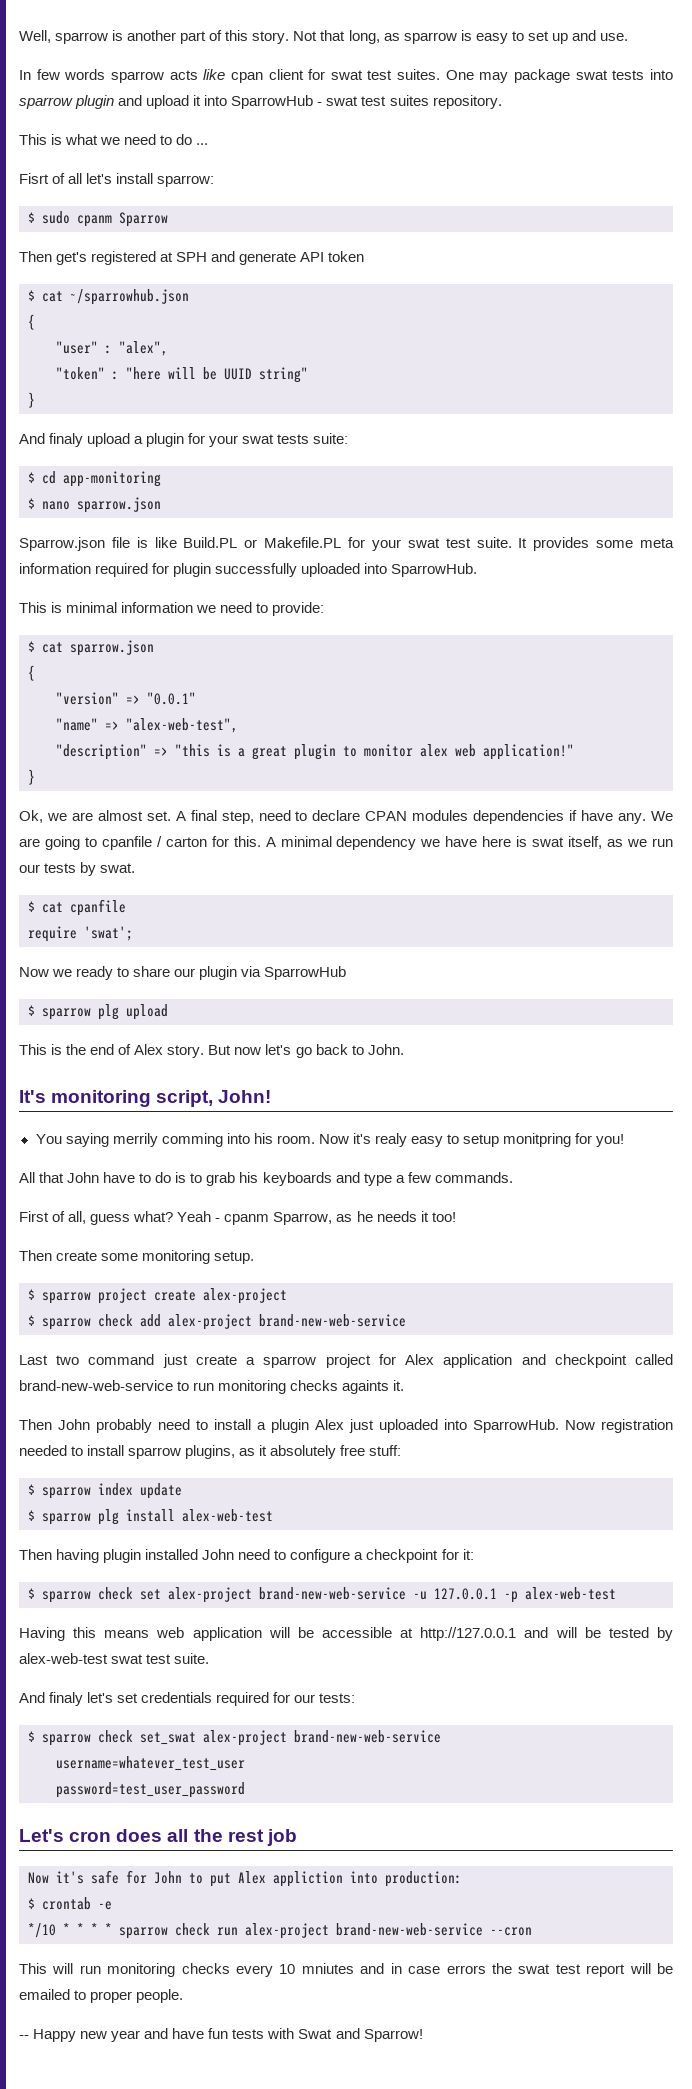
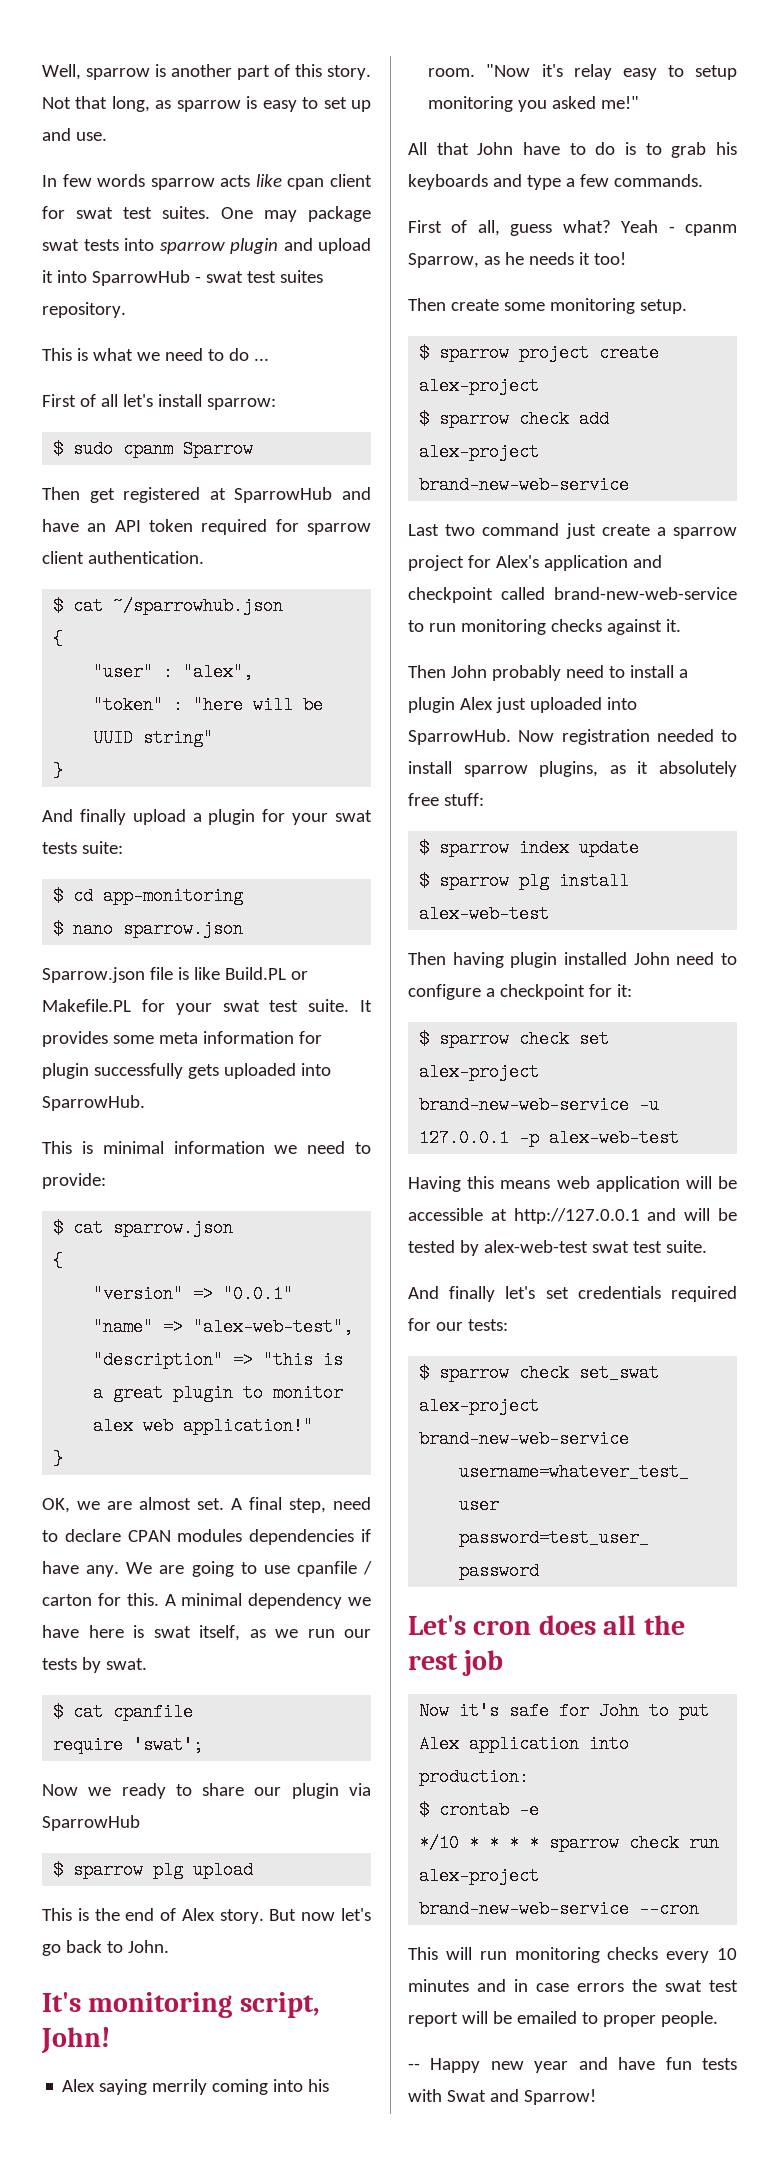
- Fisrt of all let's install sparrow:
+ First of all let's install sparrow:
- Then get's registered at SPH and generate API token
+ Then get registered at SparrowHub and have an API token required for sparrow client authentication.
- And finaly upload a plugin for your swat tests suite:
+ And finally upload a plugin for your swat tests suite:
- It provides some meta information required for plugin successfully uploaded into SparrowHub.
+ It provides some meta information for plugin successfully gets uploaded into SparrowHub.
- Ok, we are almost set.
+ OK, we are almost set.
- We are going to cpanfile / carton for this.
+ We are going to use cpanfile / carton for this.
- You saying merrily comming into his room.
+ Alex saying merrily coming into his room.
- Now it's realy easy to setup monitpring for you!
+ "Now it's relay easy to setup monitoring you asked me!"
- Last two command just create a sparrow project for Alex application and checkpoint called brand-new-web-service to run monitoring checks againts it.
+ Last two command just create a sparrow project for Alex's application and checkpoint called brand-new-web-service to run monitoring checks against it.
- And finaly let's set credentials required for our tests:
+ And finally let's set credentials required for our tests:
- Now it's safe for John to put Alex appliction into production:
+ Now it's safe for John to put Alex application into production:
- This will run monitoring checks every 10 mniutes and in case errors the swat test report will be emailed to proper people.
+ This will run monitoring checks every 10 minutes and in case errors the swat test report will be emailed to proper people.

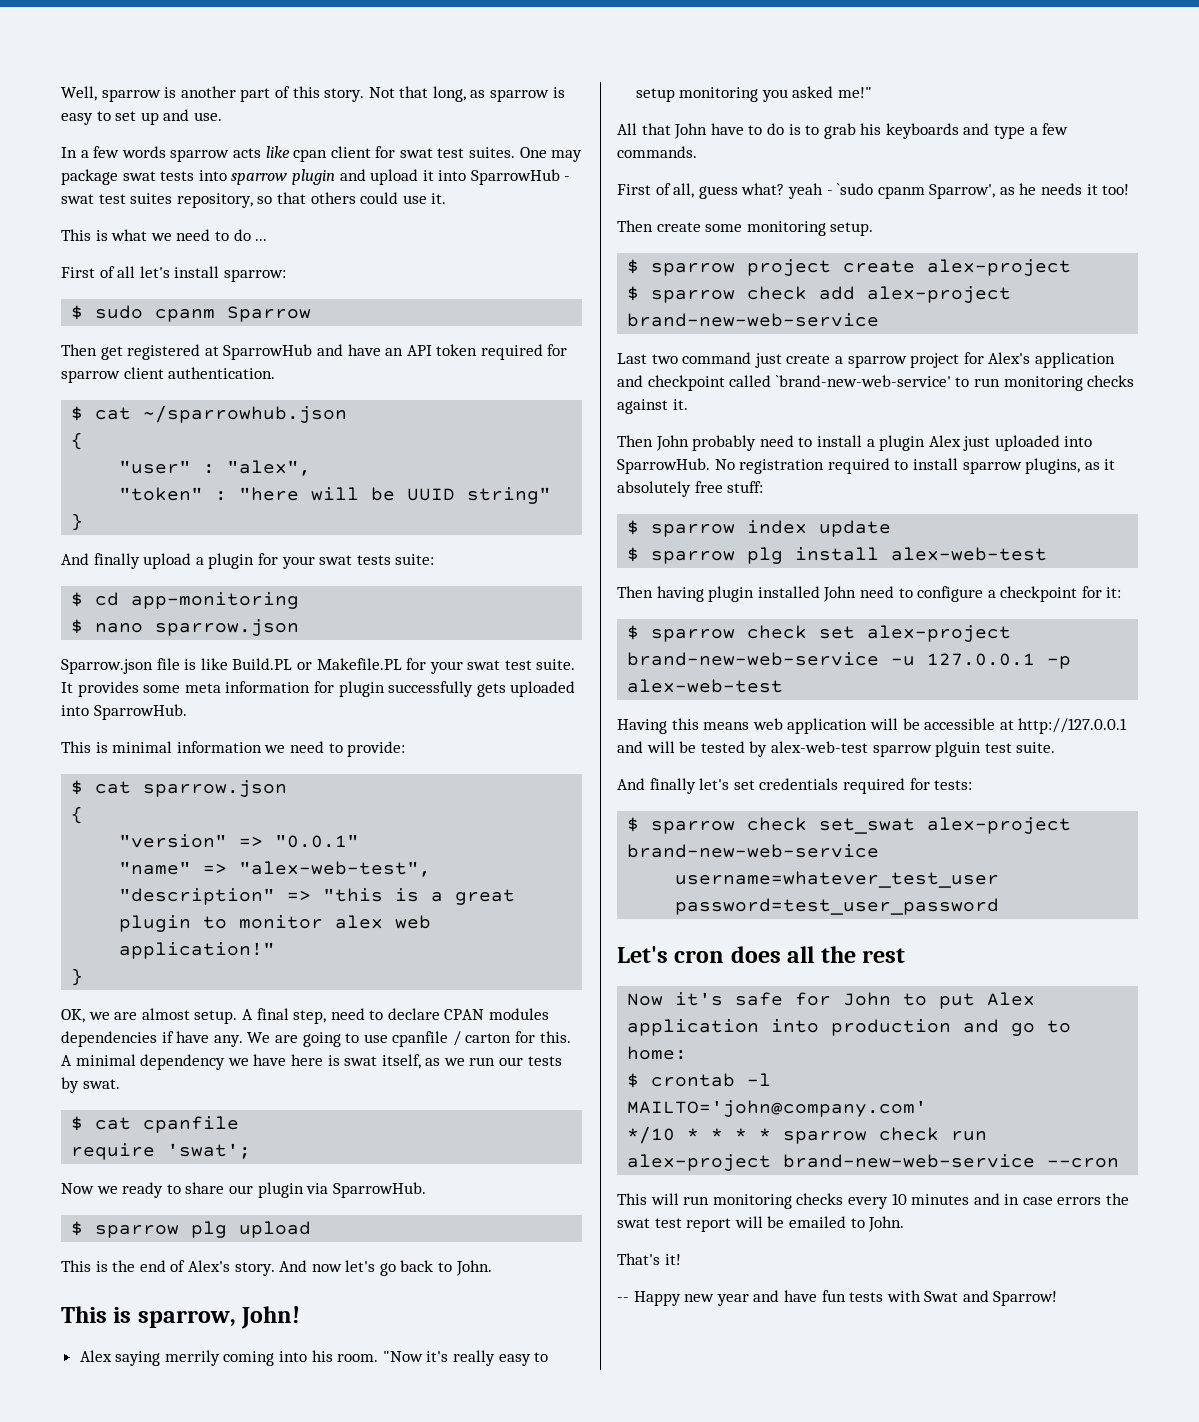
- In few words sparrow acts like cpan client for swat test suites.
+ In a few words sparrow acts like cpan client for swat test suites.
- One may package swat tests into sparrow plugin and upload it into SparrowHub - swat test suites repository.
+ One may package swat tests into sparrow plugin and upload it into SparrowHub - swat test suites repository, so that others could use it.
- OK, we are almost set.
+ OK, we are almost setup.
- Now we ready to share our plugin via SparrowHub
+ Now we ready to share our plugin via SparrowHub.
- This is the end of Alex story. But now let's go back to John.
+ This is the end of Alex's story. And now let's go back to John.
- It's monitoring script, John!
+ This is sparrow, John!
- "Now it's relay easy to setup monitoring you asked me!"
+ "Now it's really easy to setup monitoring you asked me!"
- First of all, guess what? Yeah - cpanm Sparrow, as he needs it too!
+ First of all, guess what? yeah - `sudo cpanm Sparrow', as he needs it too!
- Last two command just create a sparrow project for Alex's application and checkpoint called brand-new-web-service to run monitoring checks against it.
+ Last two command just create a sparrow project for Alex's application and checkpoint called `brand-new-web-service' to run monitoring checks against it.
- Now registration needed to install sparrow plugins, as it absolutely free stuff:
+ No registration required to install sparrow plugins, as it absolutely free stuff:
- Having this means web application will be accessible at http://127.0.0.1 and will be tested by alex-web-test swat test suite.
+ Having this means web application will be accessible at http://127.0.0.1 and will be tested by alex-web-test sparrow plguin test suite.
- And finally let's set credentials required for our tests:
+ And finally let's set credentials required for tests:
- Let's cron does all the rest job
+ Let's cron does all the rest
- Now it's safe for John to put Alex application into production:
+ Now it's safe for John to put Alex application into production and go to home:
- $ crontab -e
+ $ crontab -l
+ MAILTO='john@company.com'
- This will run monitoring checks every 10 minutes and in case errors the swat test report will be emailed to proper people.
+ This will run monitoring checks every 10 minutes and in case errors the swat test report will be emailed to John.
+ That's it!

